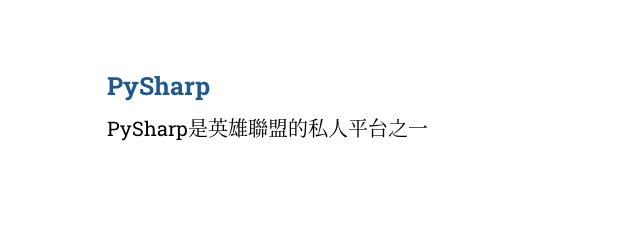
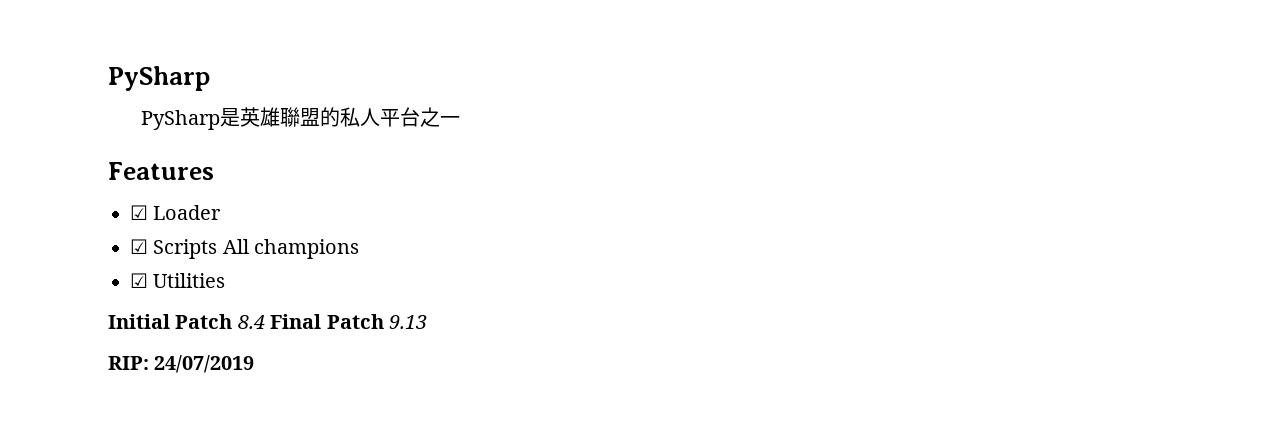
+ Features
+ ☑ Loader
+ ☑ Scripts All champions
+ ☑ Utilities
+ Initial Patch 8.4 Final Patch 9.13
+ RIP: 24/07/2019

